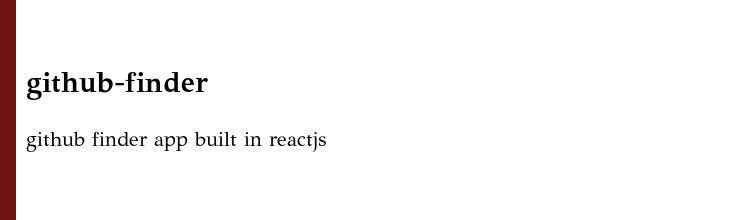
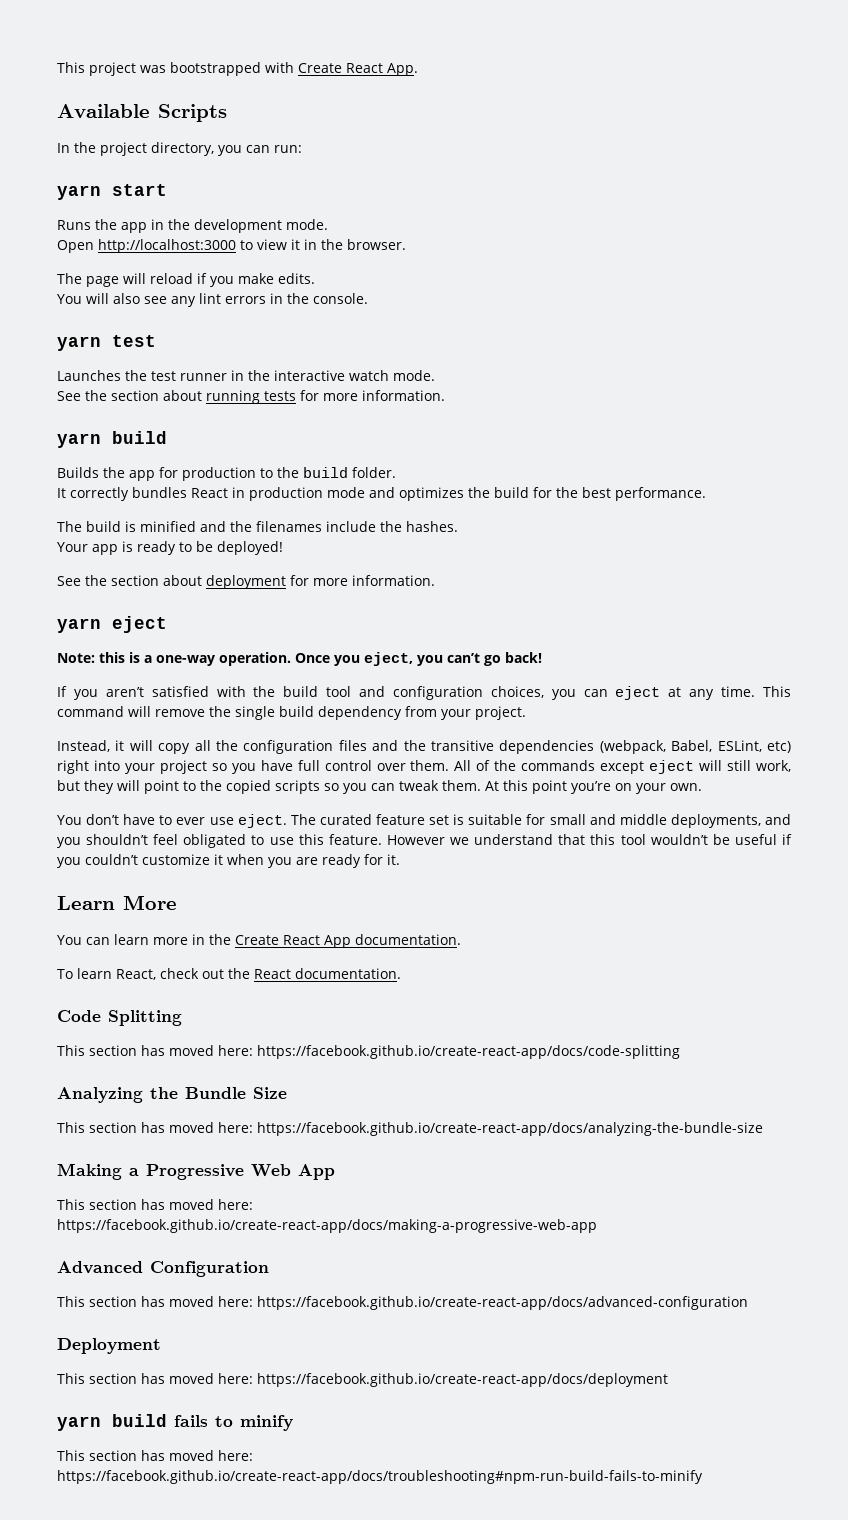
- github-finder
- github finder app built in reactjs
+ This project was bootstrapped with Create React App.
+ Available Scripts
+ In the project directory, you can run:
+ yarn start
+ Runs the app in the development mode.
+ Open http://localhost:3000 to view it in the browser.
+ The page will reload if you make edits.
+ You will also see any lint errors in the console.
+ yarn test
+ Launches the test runner in the interactive watch mode.
+ See the section about running tests for more information.
+ yarn build
+ Builds the app for production to the build folder.
+ It correctly bundles React in production mode and optimizes the build for the best performance.
+ The build is minified and the filenames include the hashes.
+ Your app is ready to be deployed!
+ See the section about deployment for more information.
+ yarn eject
+ Note: this is a one-way operation. Once you eject, you can’t go back!
+ If you aren’t satisfied with the build tool and configuration choices, you can eject at any time. This command will remove the single build dependency from your project.
+ Instead, it will copy all the configuration files and the transitive dependencies (webpack, Babel, ESLint, etc) right into your project so you have full control over them. All of the commands except eject will still work, but they will point to the copied scripts so you can tweak them. At this point you’re on your own.
+ You don’t have to ever use eject. The curated feature set is suitable for small and middle deployments, and you shouldn’t feel obligated to use this feature. However we understand that this tool wouldn’t be useful if you couldn’t customize it when you are ready for it.
+ Learn More
+ You can learn more in the Create React App documentation.
+ To learn React, check out the React documentation.
+ Code Splitting
+ This section has moved here: https://facebook.github.io/create-react-app/docs/code-splitting
+ Analyzing the Bundle Size
+ This section has moved here: https://facebook.github.io/create-react-app/docs/analyzing-the-bundle-size
+ Making a Progressive Web App
+ This section has moved here: https://facebook.github.io/create-react-app/docs/making-a-progressive-web-app
+ Advanced Configuration
+ This section has moved here: https://facebook.github.io/create-react-app/docs/advanced-configuration
+ Deployment
+ This section has moved here: https://facebook.github.io/create-react-app/docs/deployment
+ yarn build fails to minify
+ This section has moved here: https://facebook.github.io/create-react-app/docs/troubleshooting#npm-run-build-fails-to-minify

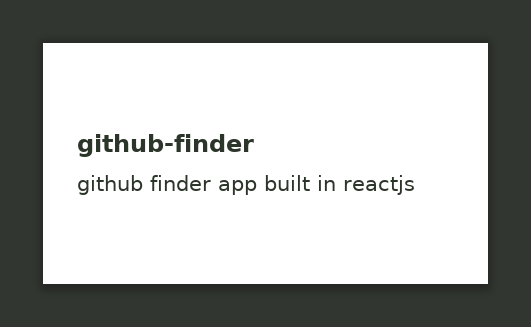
- This project was bootstrapped with Create React App.
- Available Scripts
- In the project directory, you can run:
- yarn start
- Runs the app in the development mode.
- Open http://localhost:3000 to view it in the browser.
- The page will reload if you make edits.
- You will also see any lint errors in the console.
- yarn test
- Launches the test runner in the interactive watch mode.
- See the section about running tests for more information.
- yarn build
- Builds the app for production to the build folder.
- It correctly bundles React in production mode and optimizes the build for the best performance.
- The build is minified and the filenames include the hashes.
- Your app is ready to be deployed!
- See the section about deployment for more information.
- yarn eject
- Note: this is a one-way operation. Once you eject, you can’t go back!
- If you aren’t satisfied with the build tool and configuration choices, you can eject at any time. This command will remove the single build dependency from your project.
- Instead, it will copy all the configuration files and the transitive dependencies (webpack, Babel, ESLint, etc) right into your project so you have full control over them. All of the commands except eject will still work, but they will point to the copied scripts so you can tweak them. At this point you’re on your own.
- You don’t have to ever use eject. The curated feature set is suitable for small and middle deployments, and you shouldn’t feel obligated to use this feature. However we understand that this tool wouldn’t be useful if you couldn’t customize it when you are ready for it.
- Learn More
- You can learn more in the Create React App documentation.
- To learn React, check out the React documentation.
- Code Splitting
- This section has moved here: https://facebook.github.io/create-react-app/docs/code-splitting
- Analyzing the Bundle Size
- This section has moved here: https://facebook.github.io/create-react-app/docs/analyzing-the-bundle-size
- Making a Progressive Web App
- This section has moved here: https://facebook.github.io/create-react-app/docs/making-a-progressive-web-app
- Advanced Configuration
- This section has moved here: https://facebook.github.io/create-react-app/docs/advanced-configuration
- Deployment
- This section has moved here: https://facebook.github.io/create-react-app/docs/deployment
- yarn build fails to minify
- This section has moved here: https://facebook.github.io/create-react-app/docs/troubleshooting#npm-run-build-fails-to-minify
+ github-finder
+ github finder app built in reactjs

